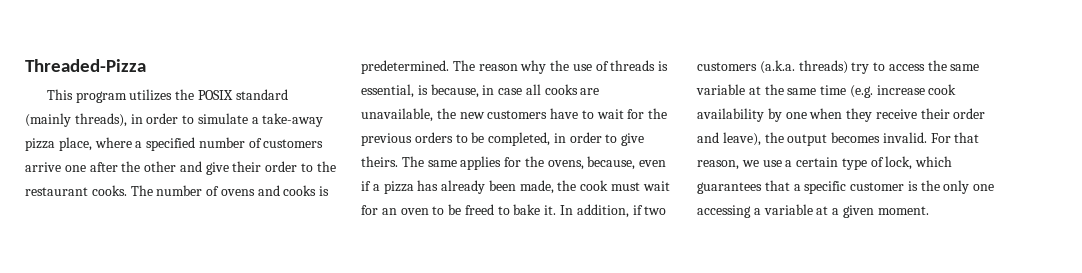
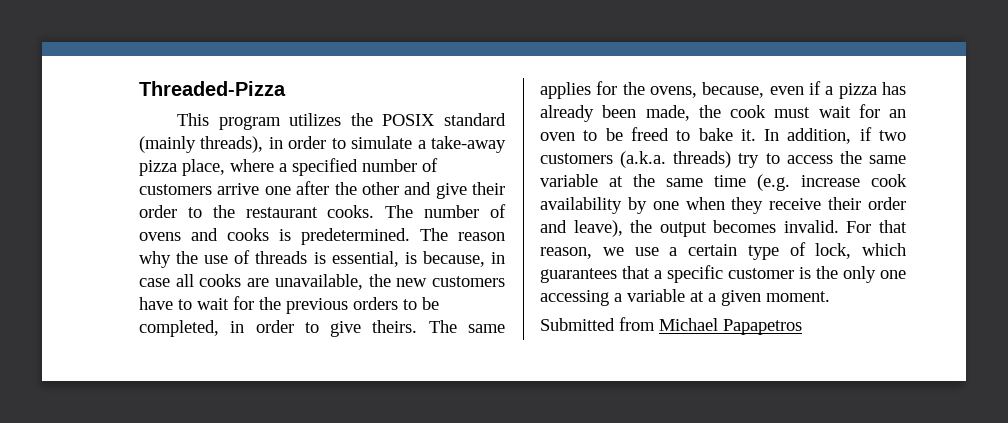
+ Submitted from Michael Papapetros

